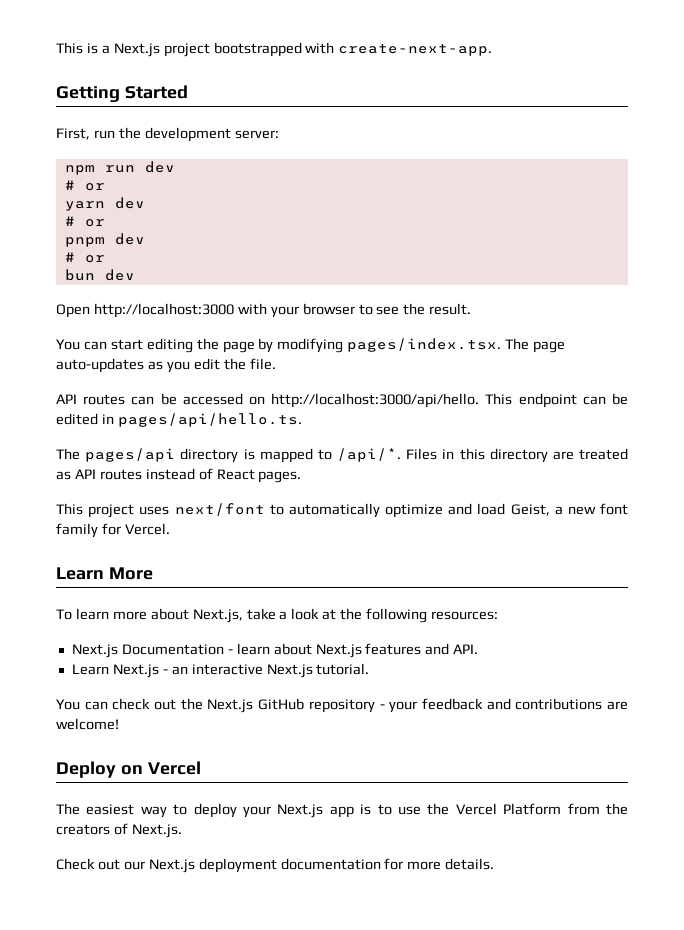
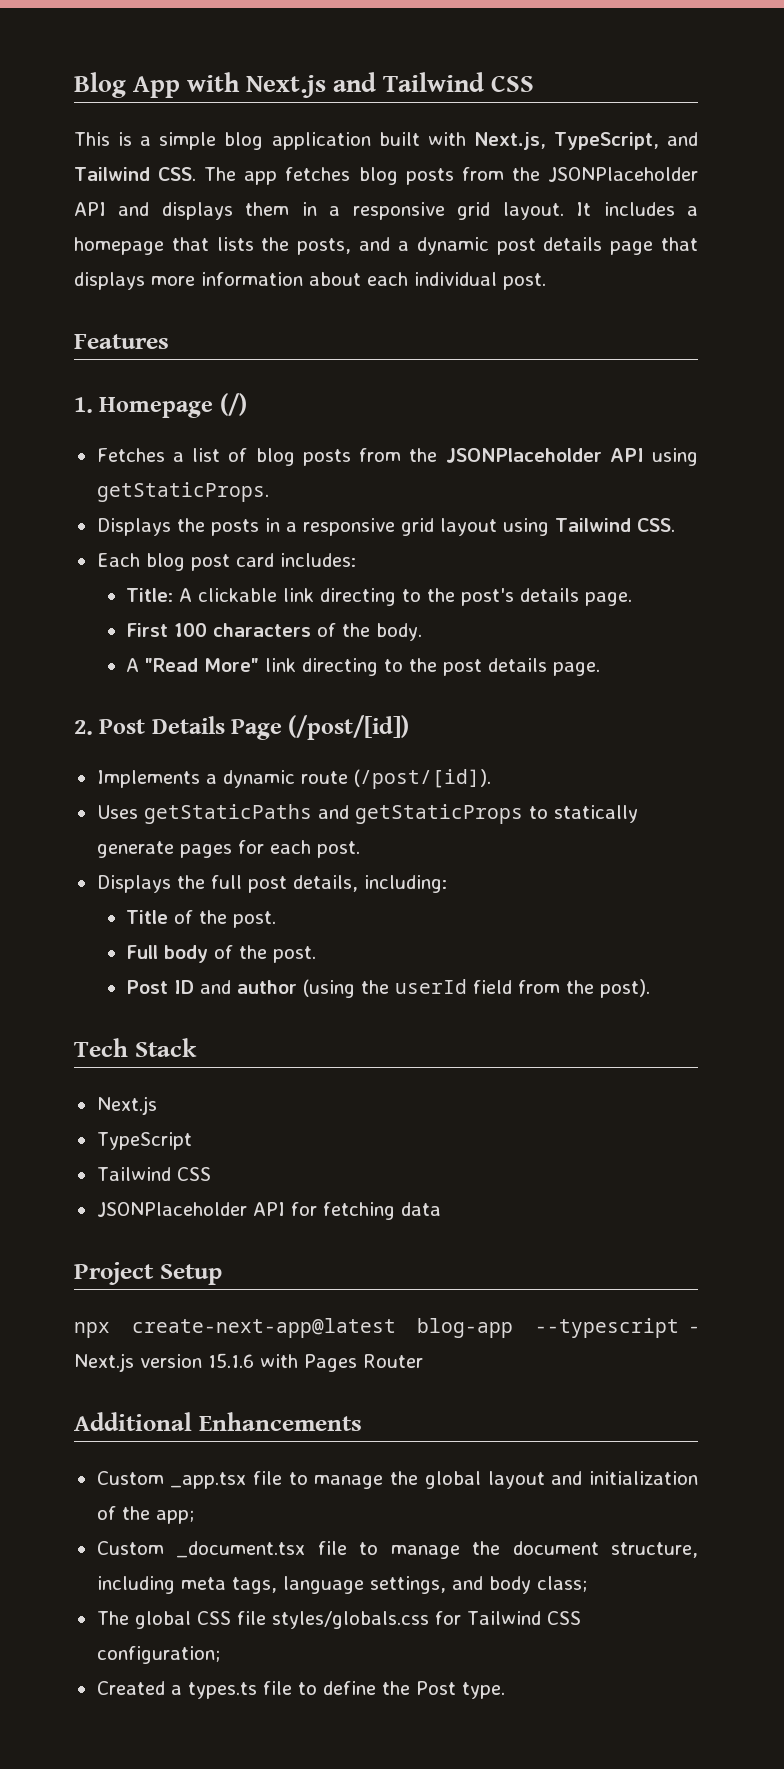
- This is a Next.js project bootstrapped with create-next-app.
- Getting Started
- First, run the development server:
- npm run dev
- # or
- yarn dev
- # or
- pnpm dev
- # or
- bun dev
- Open http://localhost:3000 with your browser to see the result.
- You can start editing the page by modifying pages/index.tsx. The page auto-updates as you edit the file.
- API routes can be accessed on http://localhost:3000/api/hello. This endpoint can be edited in pages/api/hello.ts.
- The pages/api directory is mapped to /api/*. Files in this directory are treated as API routes instead of React pages.
- This project uses next/font to automatically optimize and load Geist, a new font family for Vercel.
- Learn More
- To learn more about Next.js, take a look at the following resources:
- Next.js Documentation - learn about Next.js features and API.
- Learn Next.js - an interactive Next.js tutorial.
- You can check out the Next.js GitHub repository - your feedback and contributions are welcome!
- Deploy on Vercel
- The easiest way to deploy your Next.js app is to use the Vercel Platform from the creators of Next.js.
- Check out our Next.js deployment documentation for more details.
+ Blog App with Next.js and Tailwind CSS
+ This is a simple blog application built with Next.js, TypeScript, and Tailwind CSS. The app fetches blog posts from the JSONPlaceholder API and displays them in a responsive grid layout. It includes a homepage that lists the posts, and a dynamic post details page that displays more information about each individual post.
+ Features
+ 1. Homepage (/)
+ Fetches a list of blog posts from the JSONPlaceholder API using getStaticProps.
+ Displays the posts in a responsive grid layout using Tailwind CSS.
+ Each blog post card includes:
+ Title: A clickable link directing to the post's details page.
+ First 100 characters of the body.
+ A "Read More" link directing to the post details page.
+ 2. Post Details Page (/post/[id])
+ Implements a dynamic route (/post/[id]).
+ Uses getStaticPaths and getStaticProps to statically generate pages for each post.
+ Displays the full post details, including:
+ Title of the post.
+ Full body of the post.
+ Post ID and author (using the userId field from the post).
+ Tech Stack
+ Next.js
+ TypeScript
+ Tailwind CSS
+ JSONPlaceholder API for fetching data
+ Project Setup
+ npx create-next-app@latest blog-app --typescript - Next.js version 15.1.6 with Pages Router
+ Additional Enhancements
+ Custom _app.tsx file to manage the global layout and initialization of the app;
+ Custom _document.tsx file to manage the document structure, including meta tags, language settings, and body class;
+ The global CSS file styles/globals.css for Tailwind CSS configuration;
+ Created a types.ts file to define the Post type.

